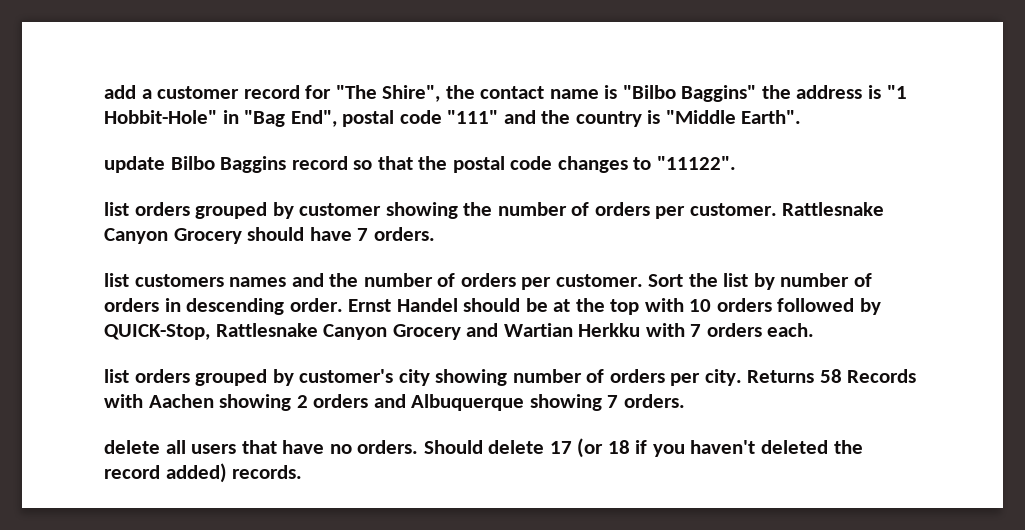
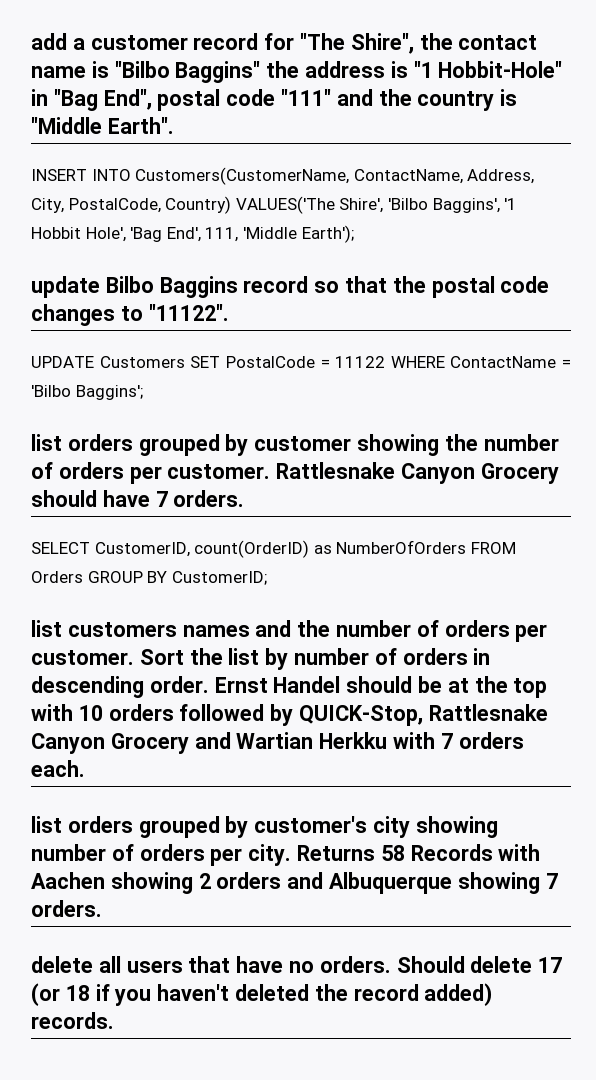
+ INSERT INTO Customers(CustomerName, ContactName, Address, City, PostalCode, Country) VALUES('The Shire', 'Bilbo Baggins', '1 Hobbit Hole', 'Bag End', 111, 'Middle Earth');
+ UPDATE Customers SET PostalCode = 11122 WHERE ContactName = 'Bilbo Baggins';
+ SELECT CustomerID, count(OrderID) as NumberOfOrders FROM Orders GROUP BY CustomerID;

